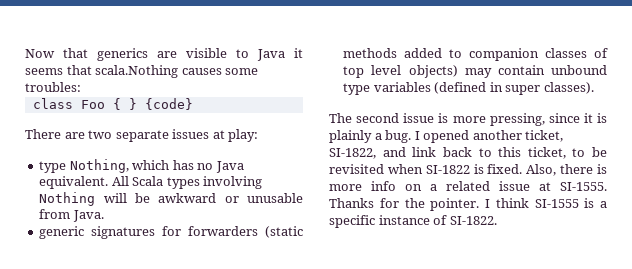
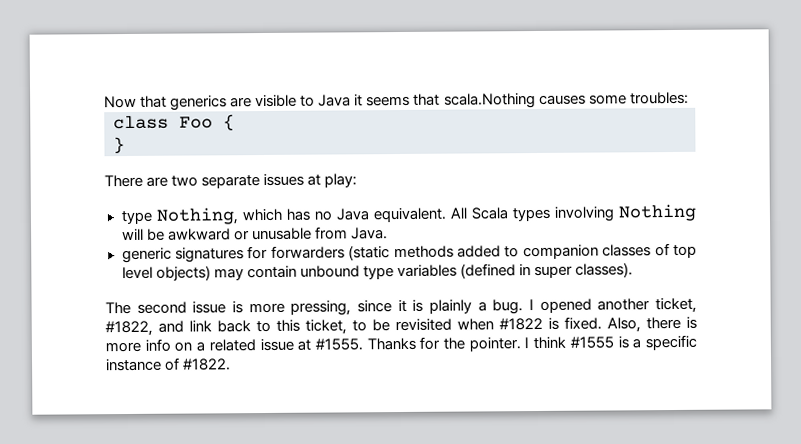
- class Foo { } {code}
+ class Foo {
+ }
- I opened another ticket, SI-1822, and link back to this ticket, to be revisited when SI-1822 is fixed.
+ I opened another ticket, #1822, and link back to this ticket, to be revisited when #1822 is fixed.
- Also, there is more info on a related issue at SI-1555.
+ Also, there is more info on a related issue at #1555.
- I think SI-1555 is a specific instance of SI-1822.
+ I think #1555 is a specific instance of #1822.

